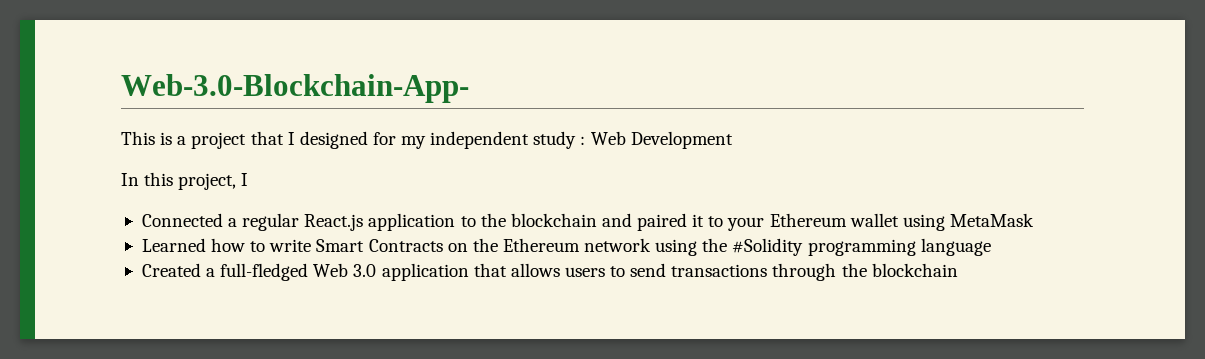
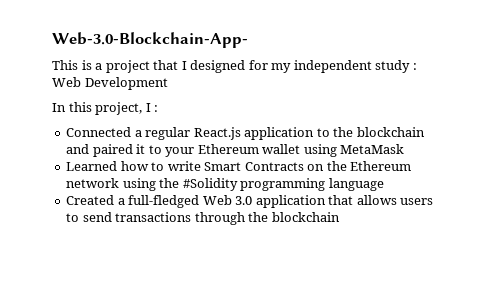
- In this project, I
+ In this project, I :

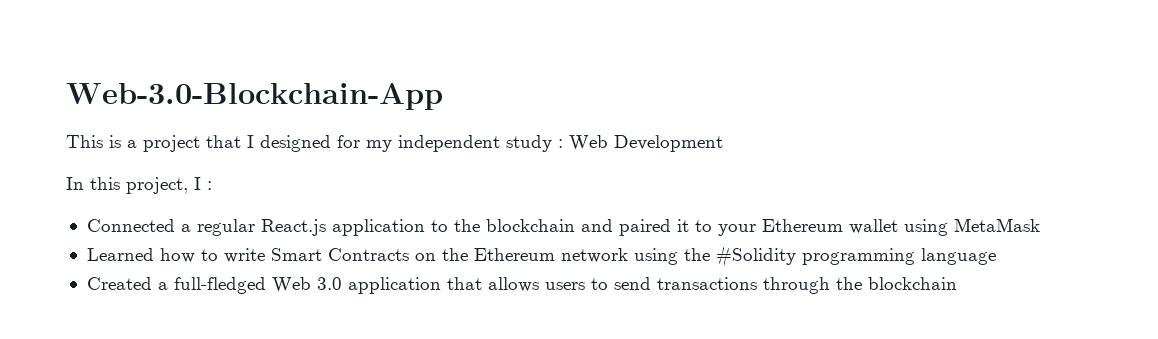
- Web-3.0-Blockchain-App-
+ Web-3.0-Blockchain-App

